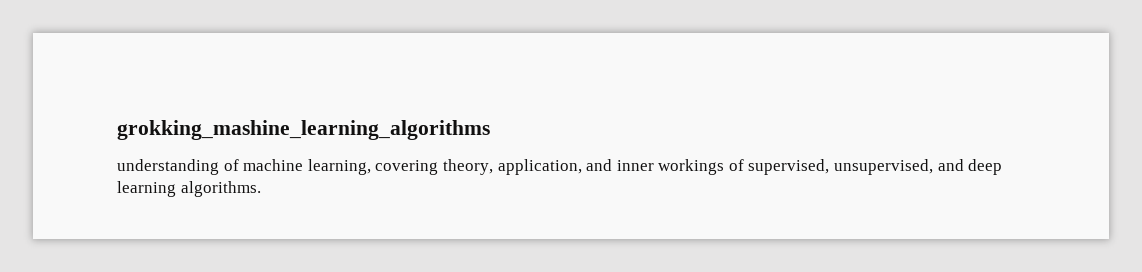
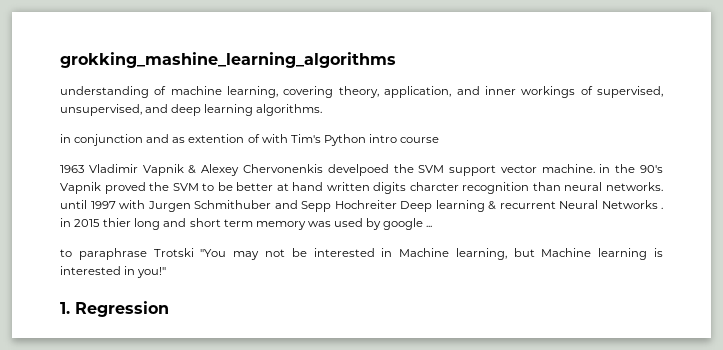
+ in conjunction and as extention of with Tim's Python intro course
+ 1963 Vladimir Vapnik & Alexey Chervonenkis develpoed the SVM support vector machine. in the 90's Vapnik proved the SVM to be better at hand written digits charcter recognition than neural networks. until 1997 with Jurgen Schmithuber and Sepp Hochreiter Deep learning & recurrent Neural Networks . in 2015 thier long and short term memory was used by google ...
+ to paraphrase Trotski "You may not be interested in Machine learning, but Machine learning is interested in you!"
+ 1. Regression

